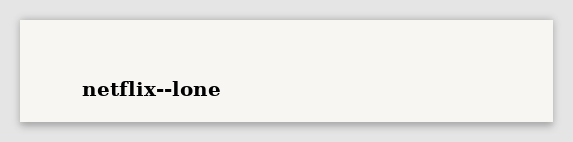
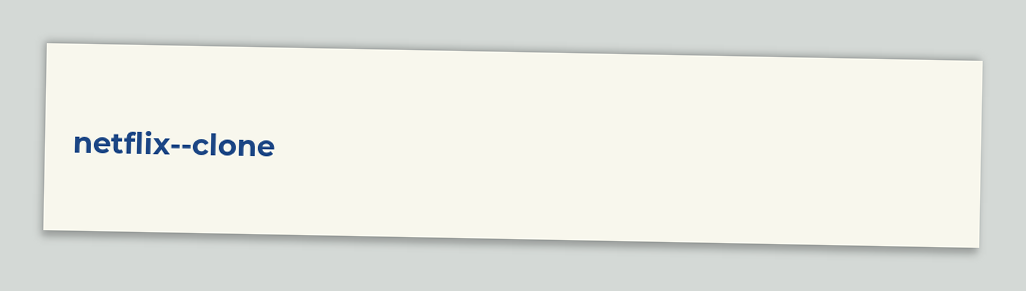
- netflix--lone
+ netflix--clone

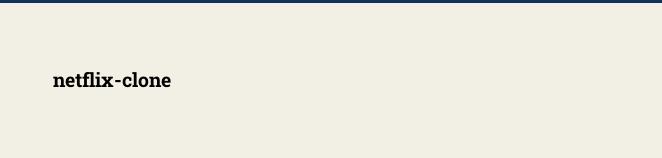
- netflix--clone
+ netflix-clone

